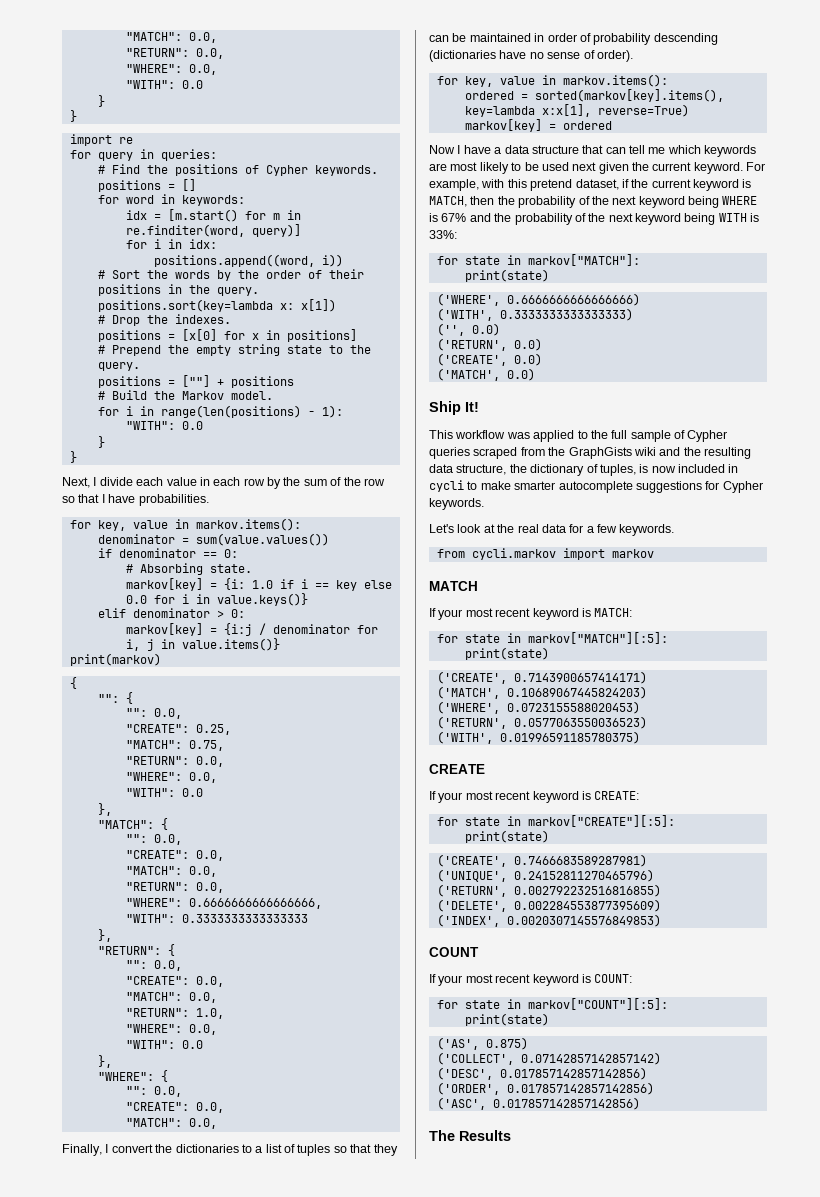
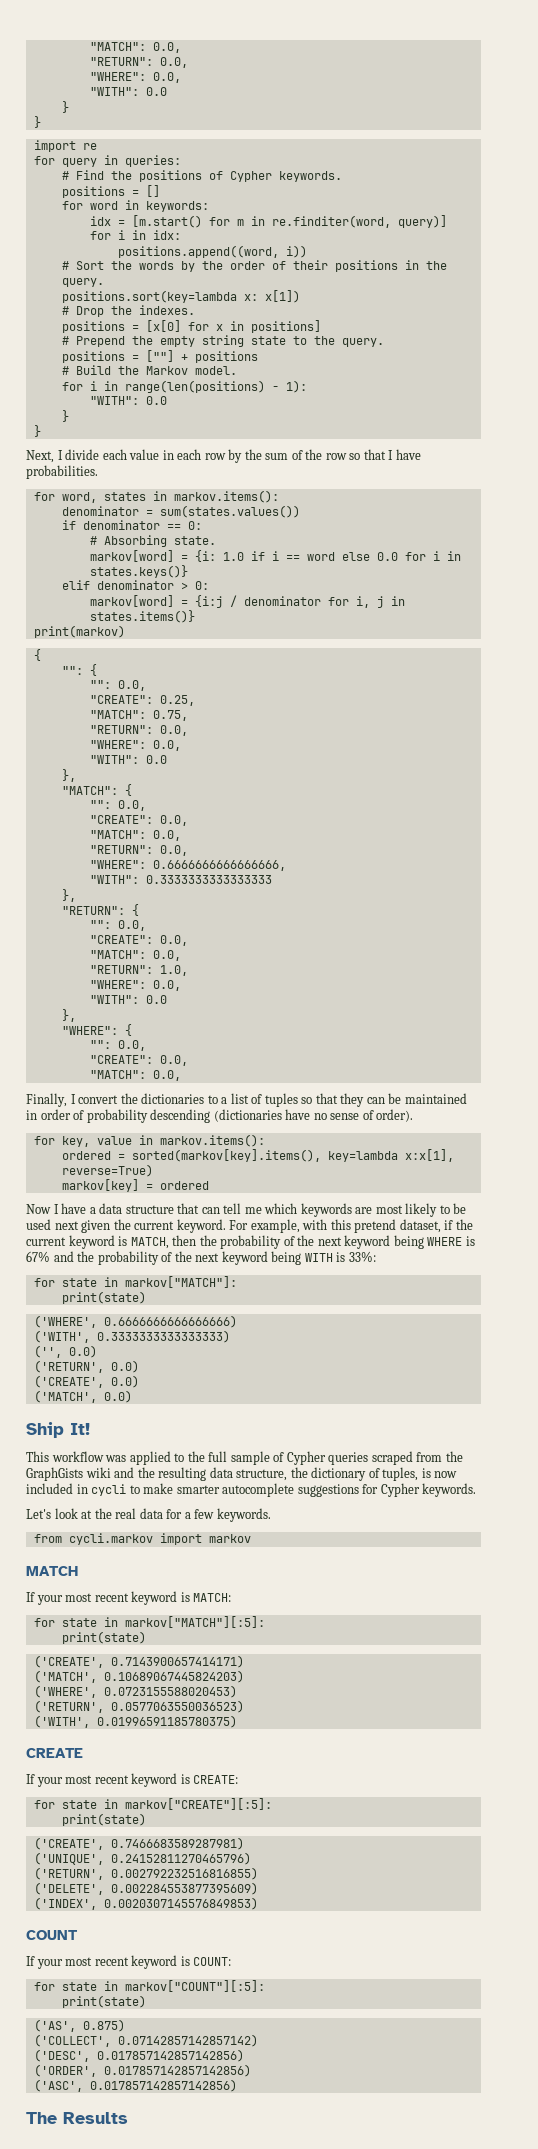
  Next, I divide each value in each row by the sum of the row so that I have probabilities.
- for key, value in markov.items():
+ for word, states in markov.items():
- denominator = sum(value.values())
+ denominator = sum(states.values())
- markov[key] = {i: 1.0 if i == key else 0.0 for i in value.keys()}
+ markov[word] = {i: 1.0 if i == word else 0.0 for i in states.keys()}
- markov[key] = {i:j / denominator for i, j in value.items()}
+ markov[word] = {i:j / denominator for i, j in states.items()}

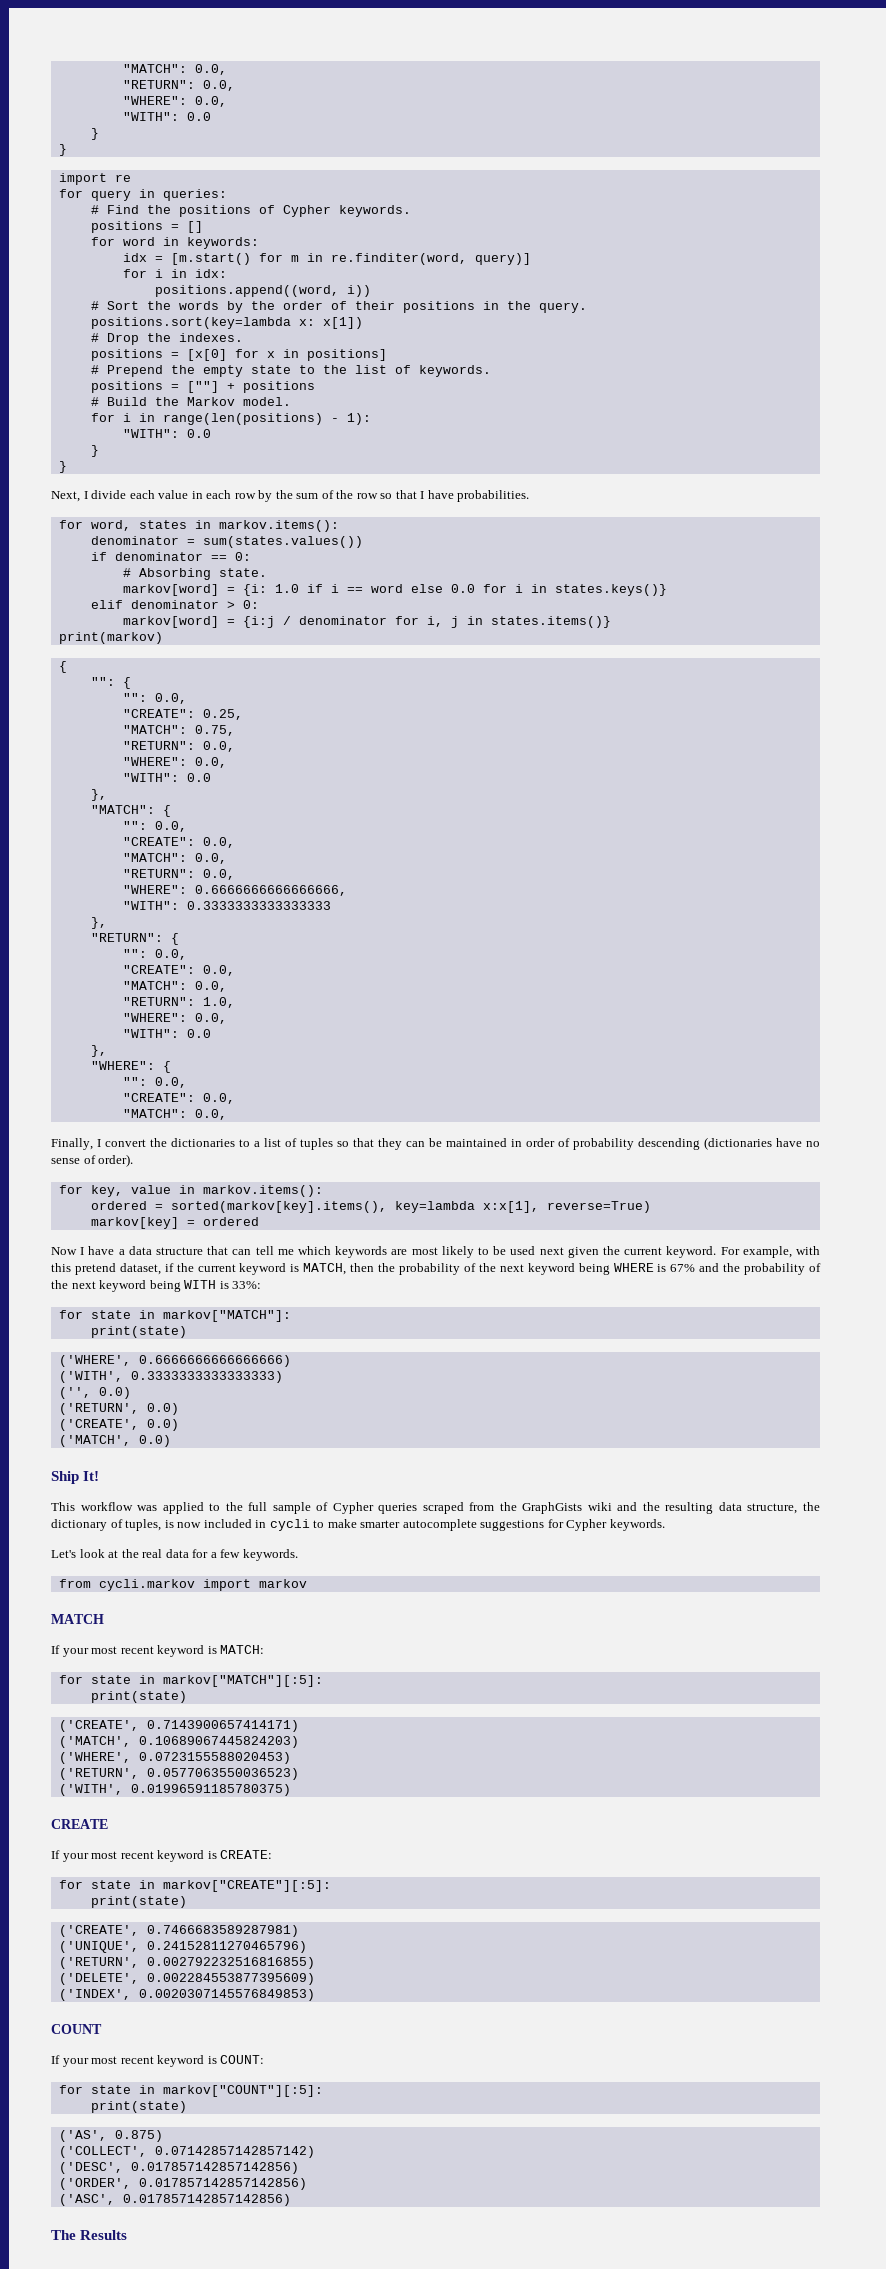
- # Prepend the empty string state to the query.
+ # Prepend the empty state to the list of keywords.

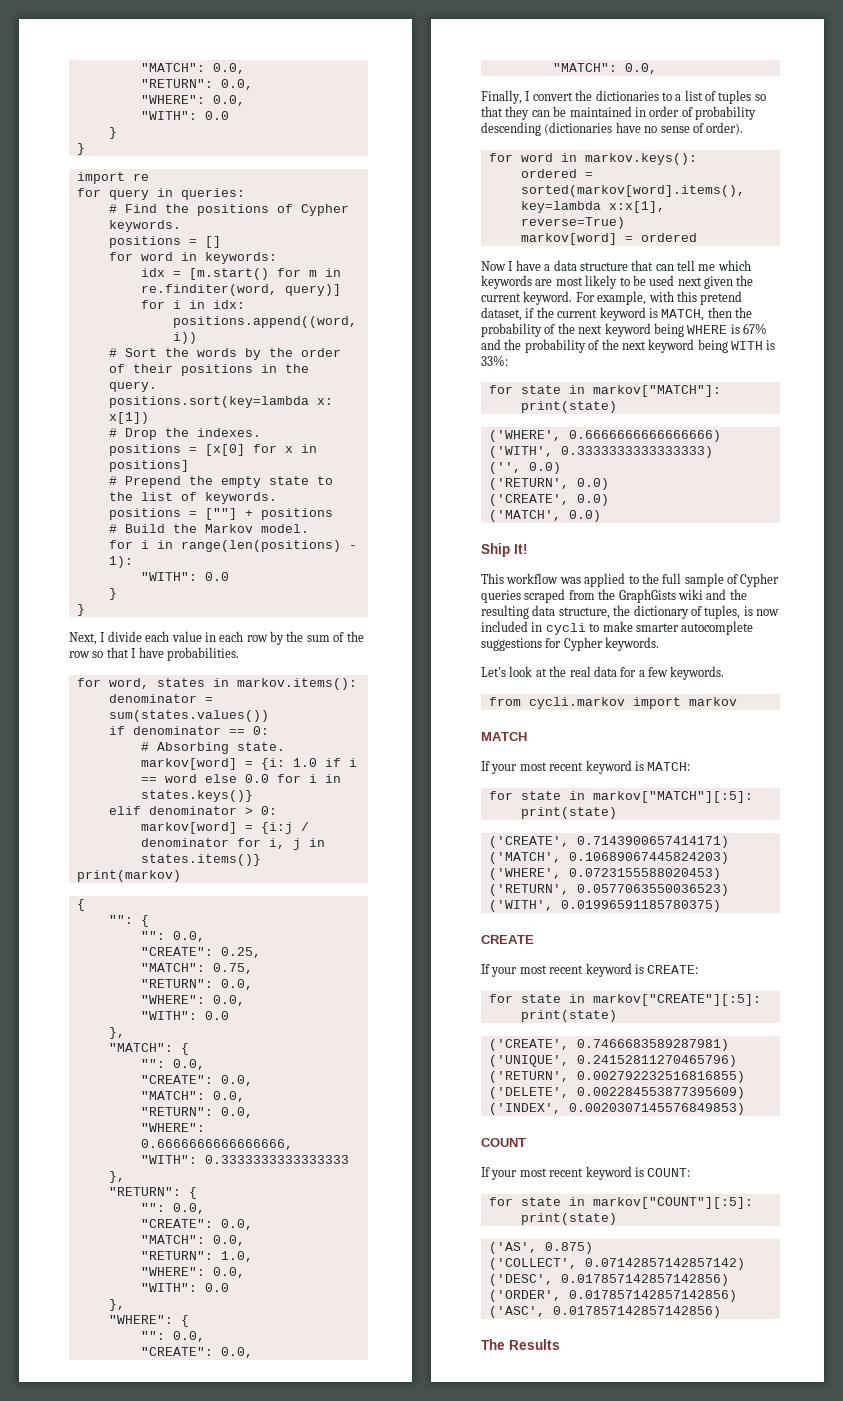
- for key, value in markov.items():
+ for word in markov.keys():
- ordered = sorted(markov[key].items(), key=lambda x:x[1], reverse=True)
+ ordered = sorted(markov[word].items(), key=lambda x:x[1], reverse=True)
- markov[key] = ordered
+ markov[word] = ordered

